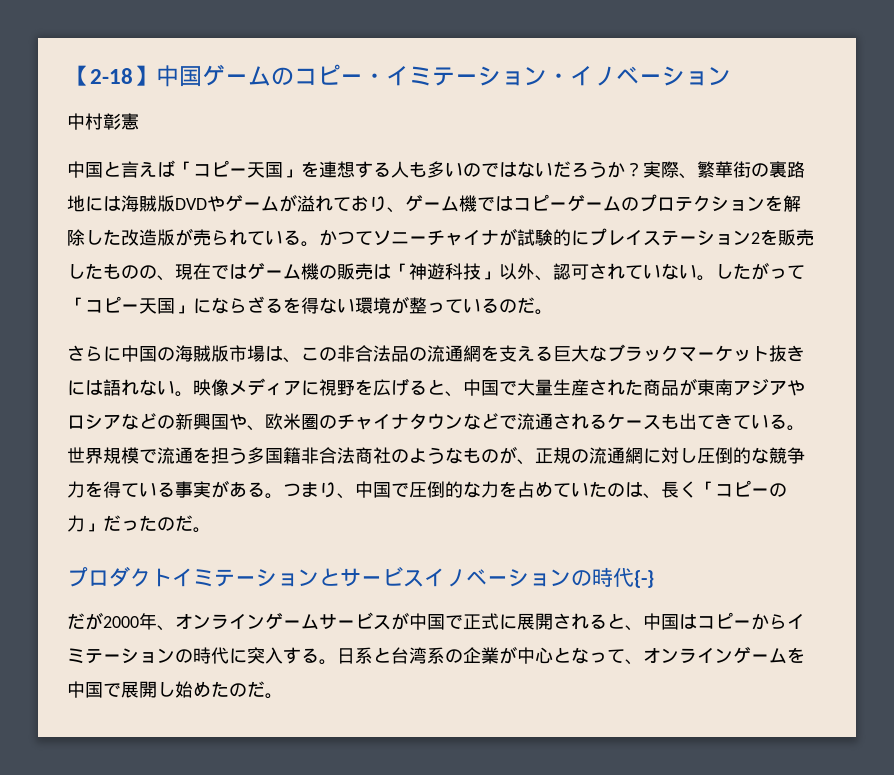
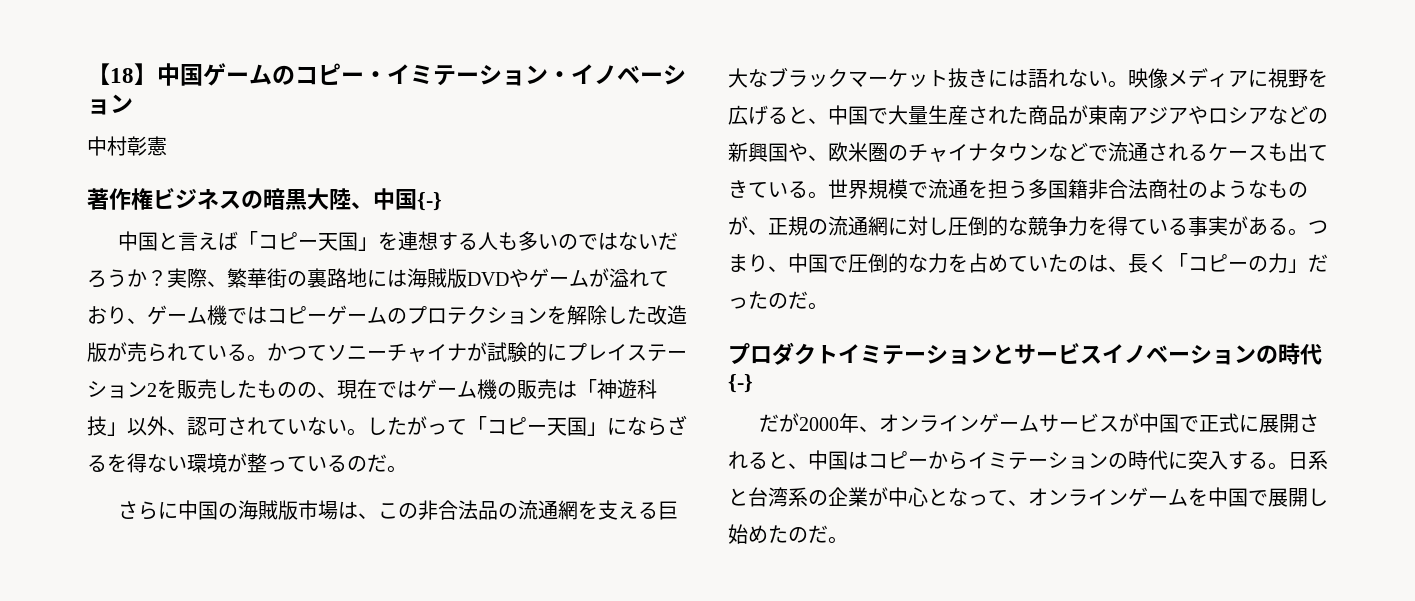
- 【2-18】中国ゲームのコピー・イミテーション・イノベーション
+ 【18】中国ゲームのコピー・イミテーション・イノベーション
+ 著作権ビジネスの暗黒大陸、中国{-}

